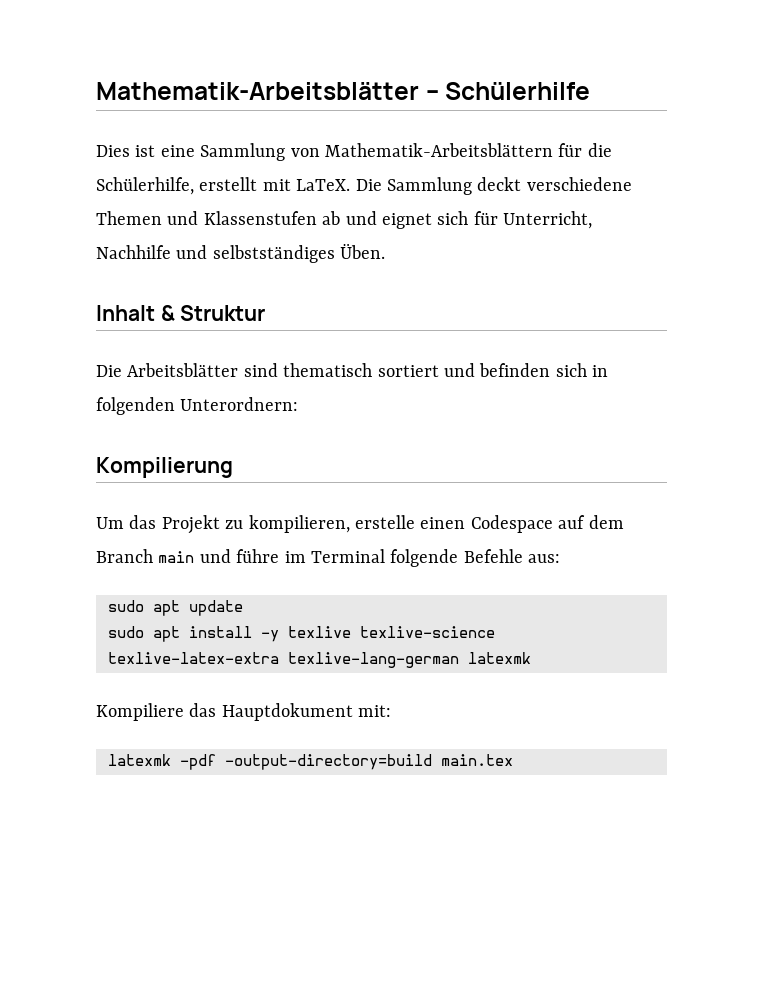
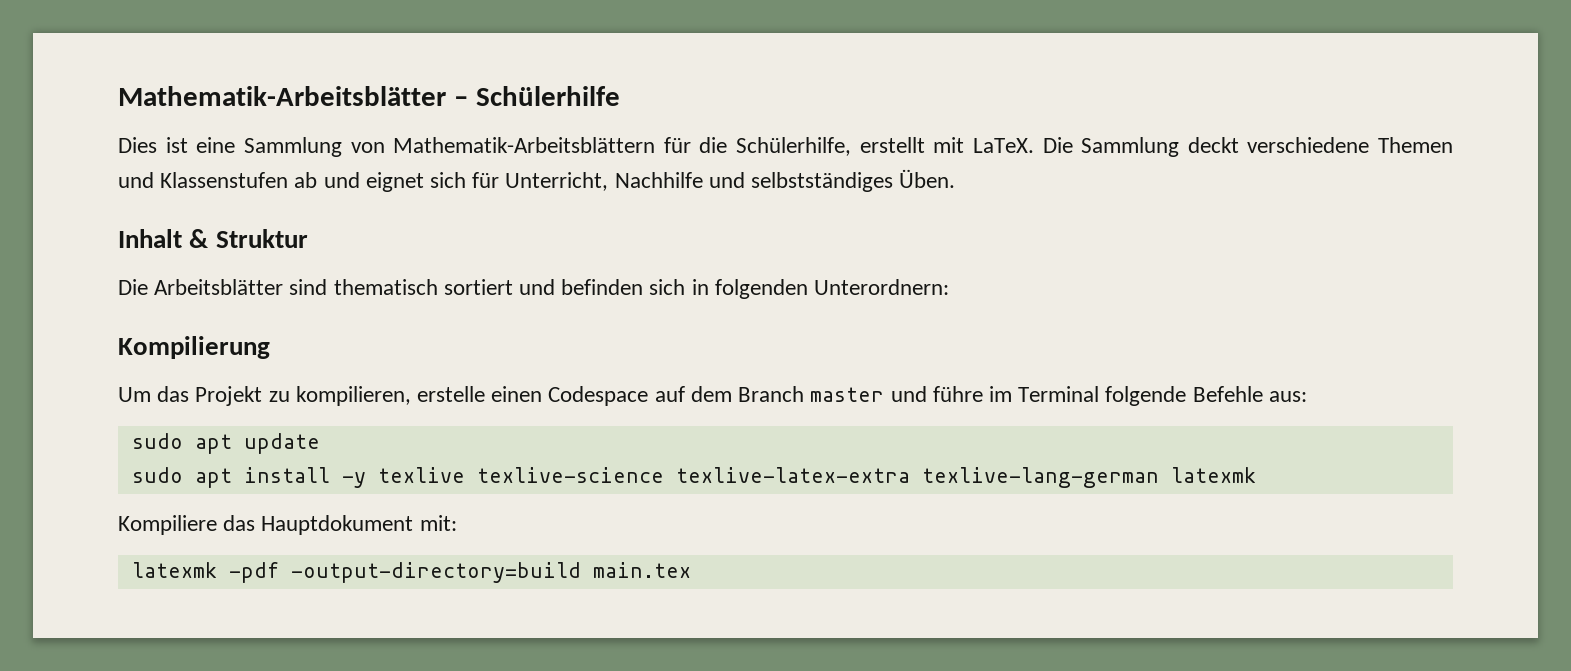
- Um das Projekt zu kompilieren, erstelle einen Codespace auf dem Branch main und führe im Terminal folgende Befehle aus:
+ Um das Projekt zu kompilieren, erstelle einen Codespace auf dem Branch master und führe im Terminal folgende Befehle aus:

